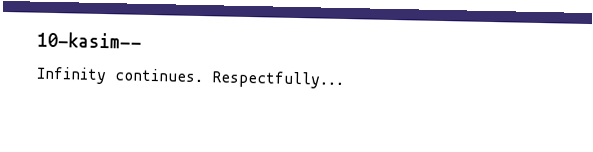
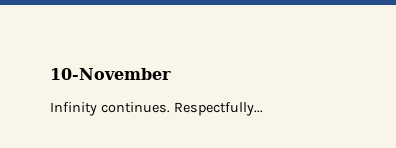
- 10-kasim--
+ 10-November

